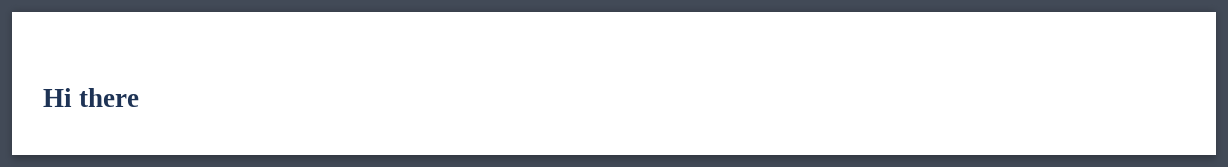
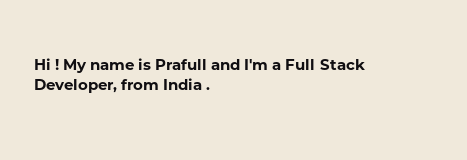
- Hi there
+ Hi ! My name is Prafull and I'm a Full Stack Developer, from India .

